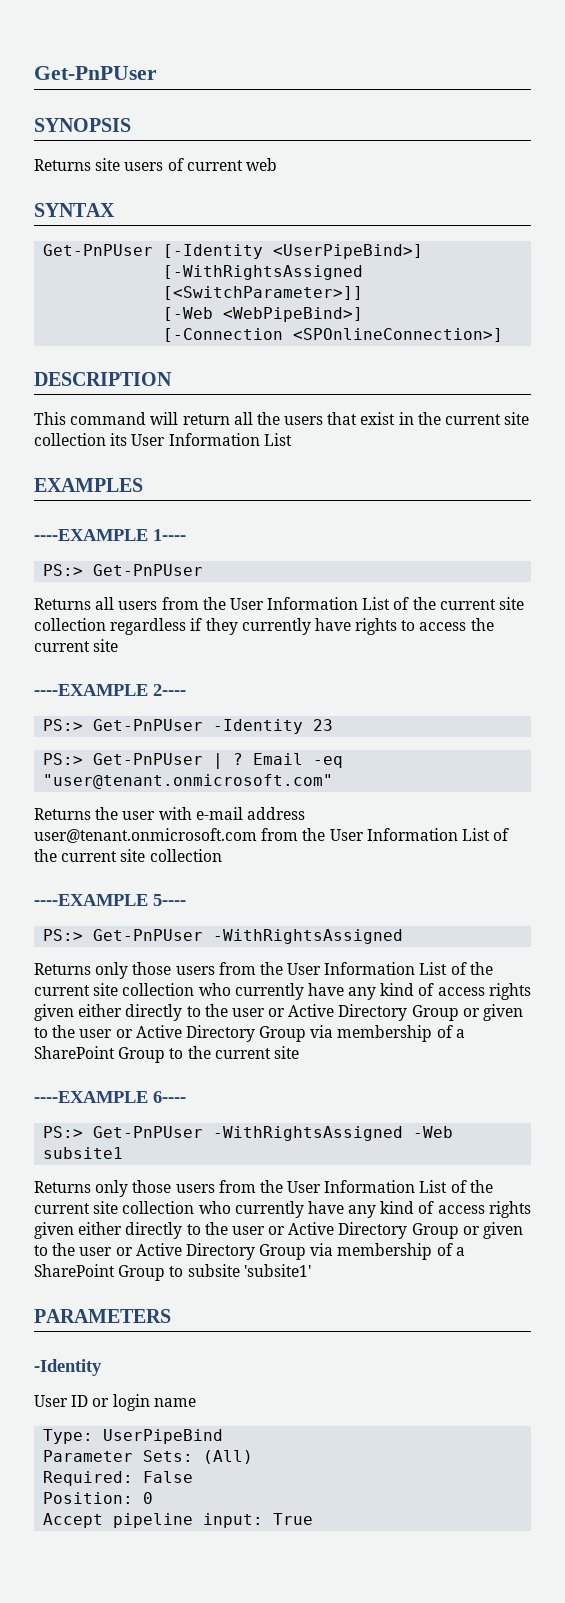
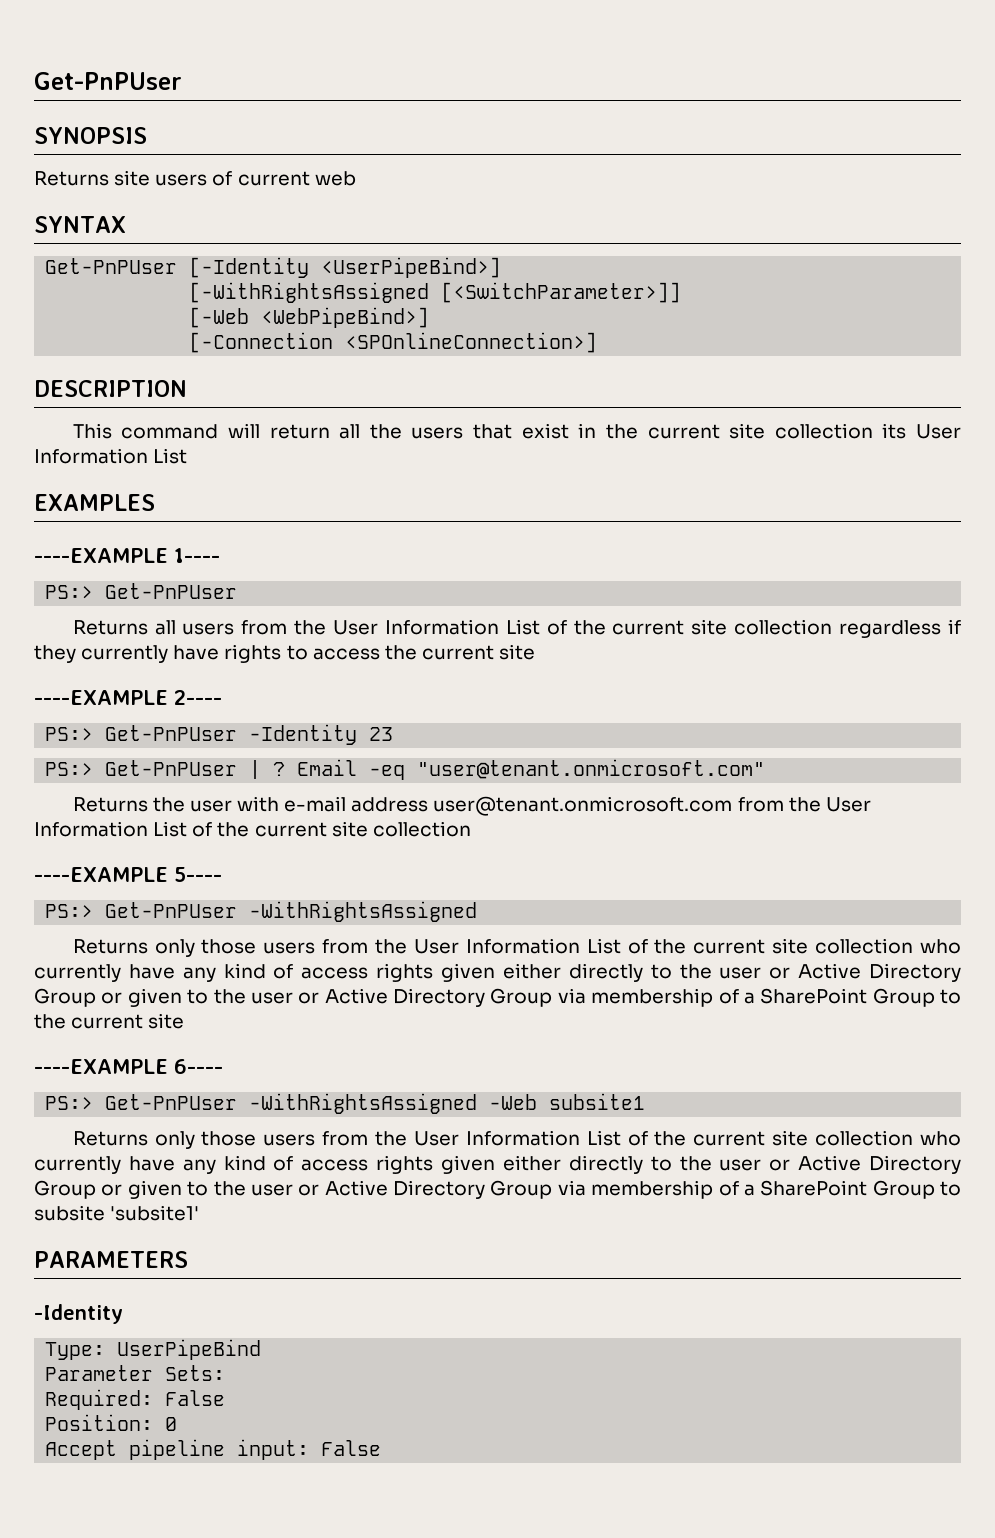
- User ID or login name
- Parameter Sets: (All)
+ Parameter Sets:
- Accept pipeline input: True
+ Accept pipeline input: False

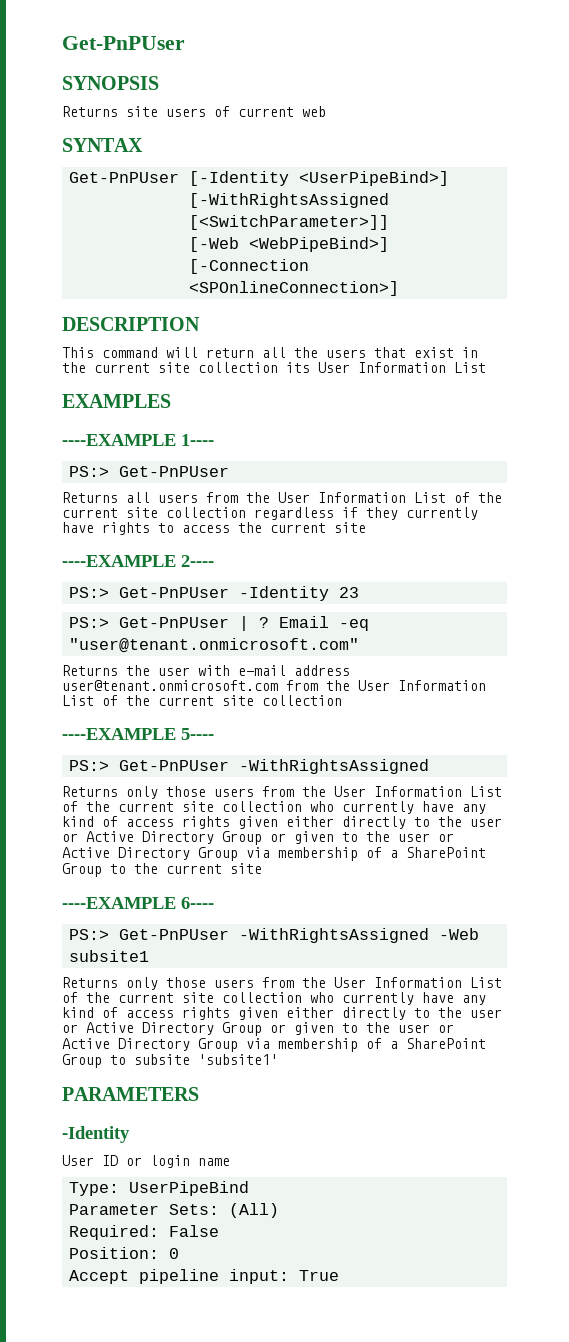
+ User ID or login name
- Parameter Sets:
+ Parameter Sets: (All)
- Accept pipeline input: False
+ Accept pipeline input: True

